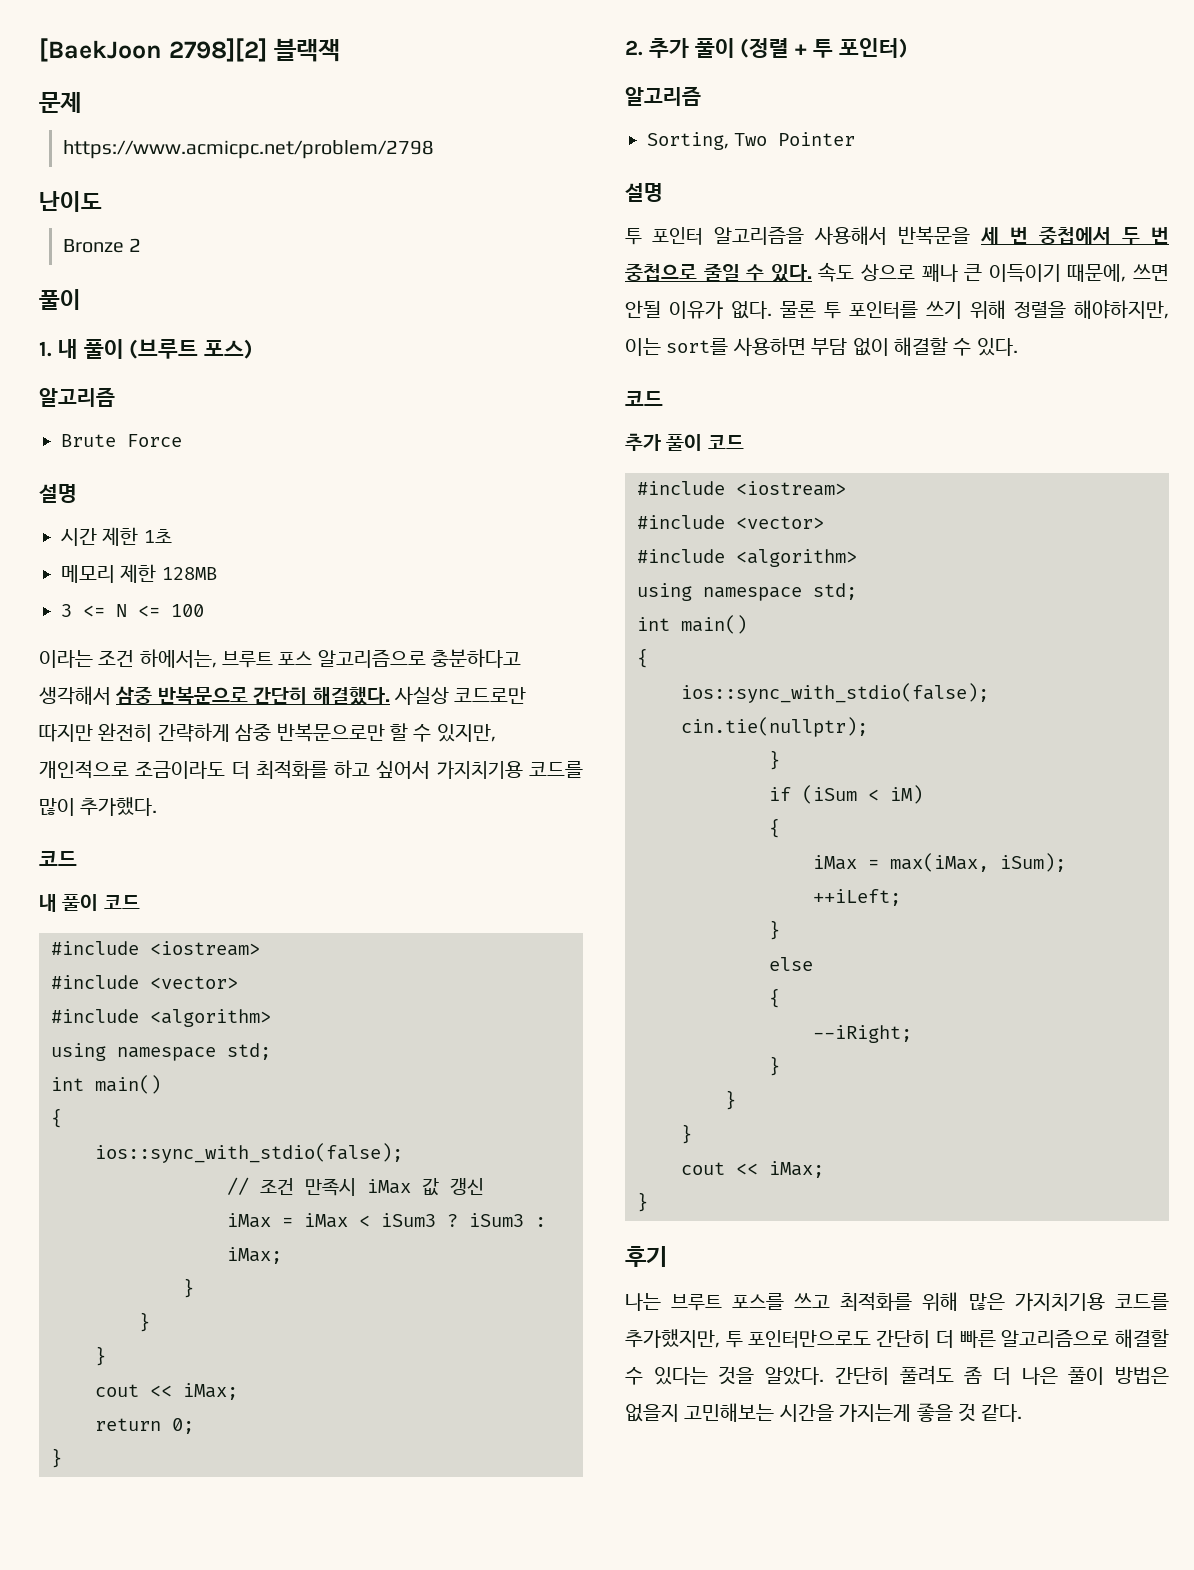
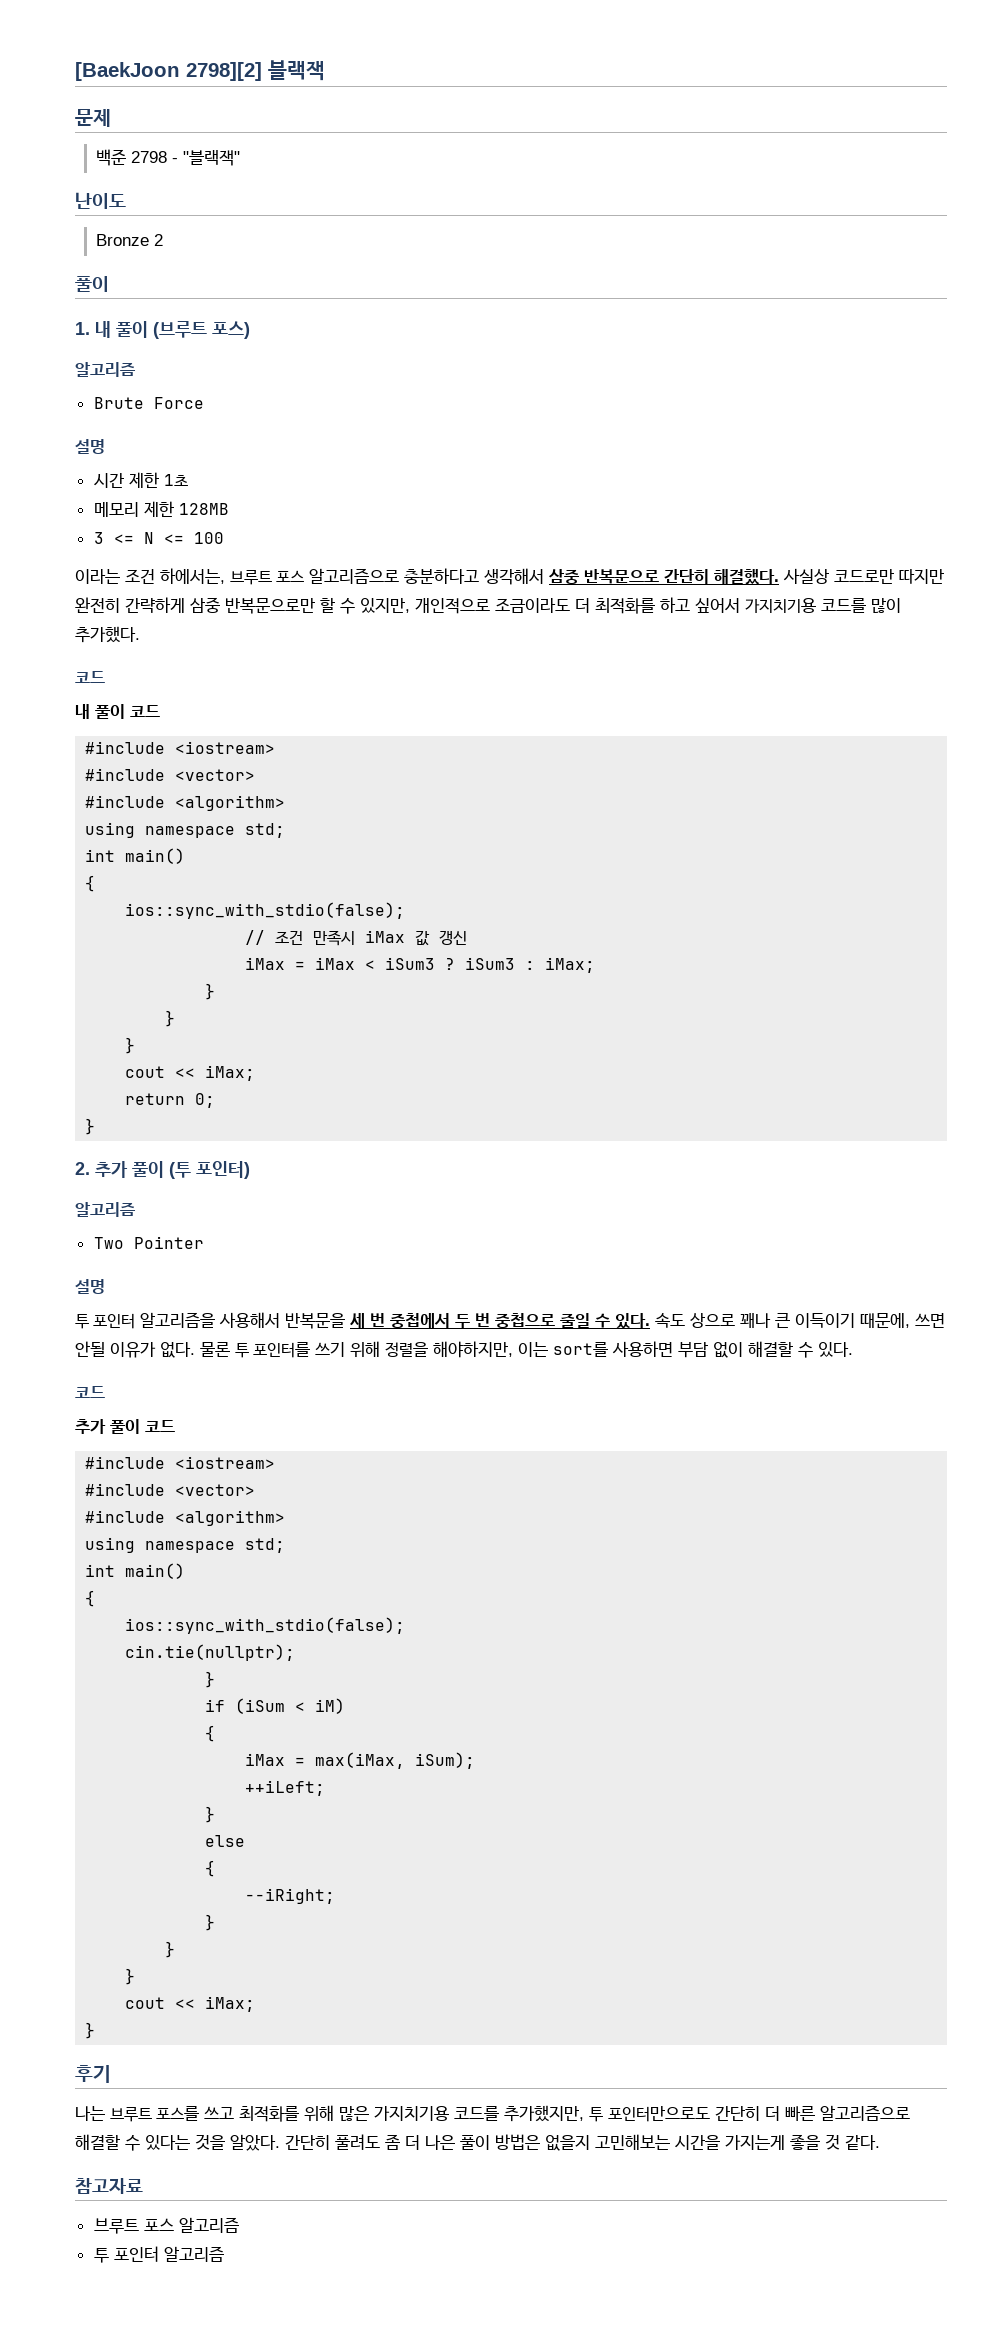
- https://www.acmicpc.net/problem/2798
+ 백준 2798 - "블랙잭"
- 2. 추가 풀이 (정렬 + 투 포인터)
+ 2. 추가 풀이 (투 포인터)
- Sorting, Two Pointer
+ Two Pointer
+ 참고자료
+ 브루트 포스 알고리즘
+ 투 포인터 알고리즘

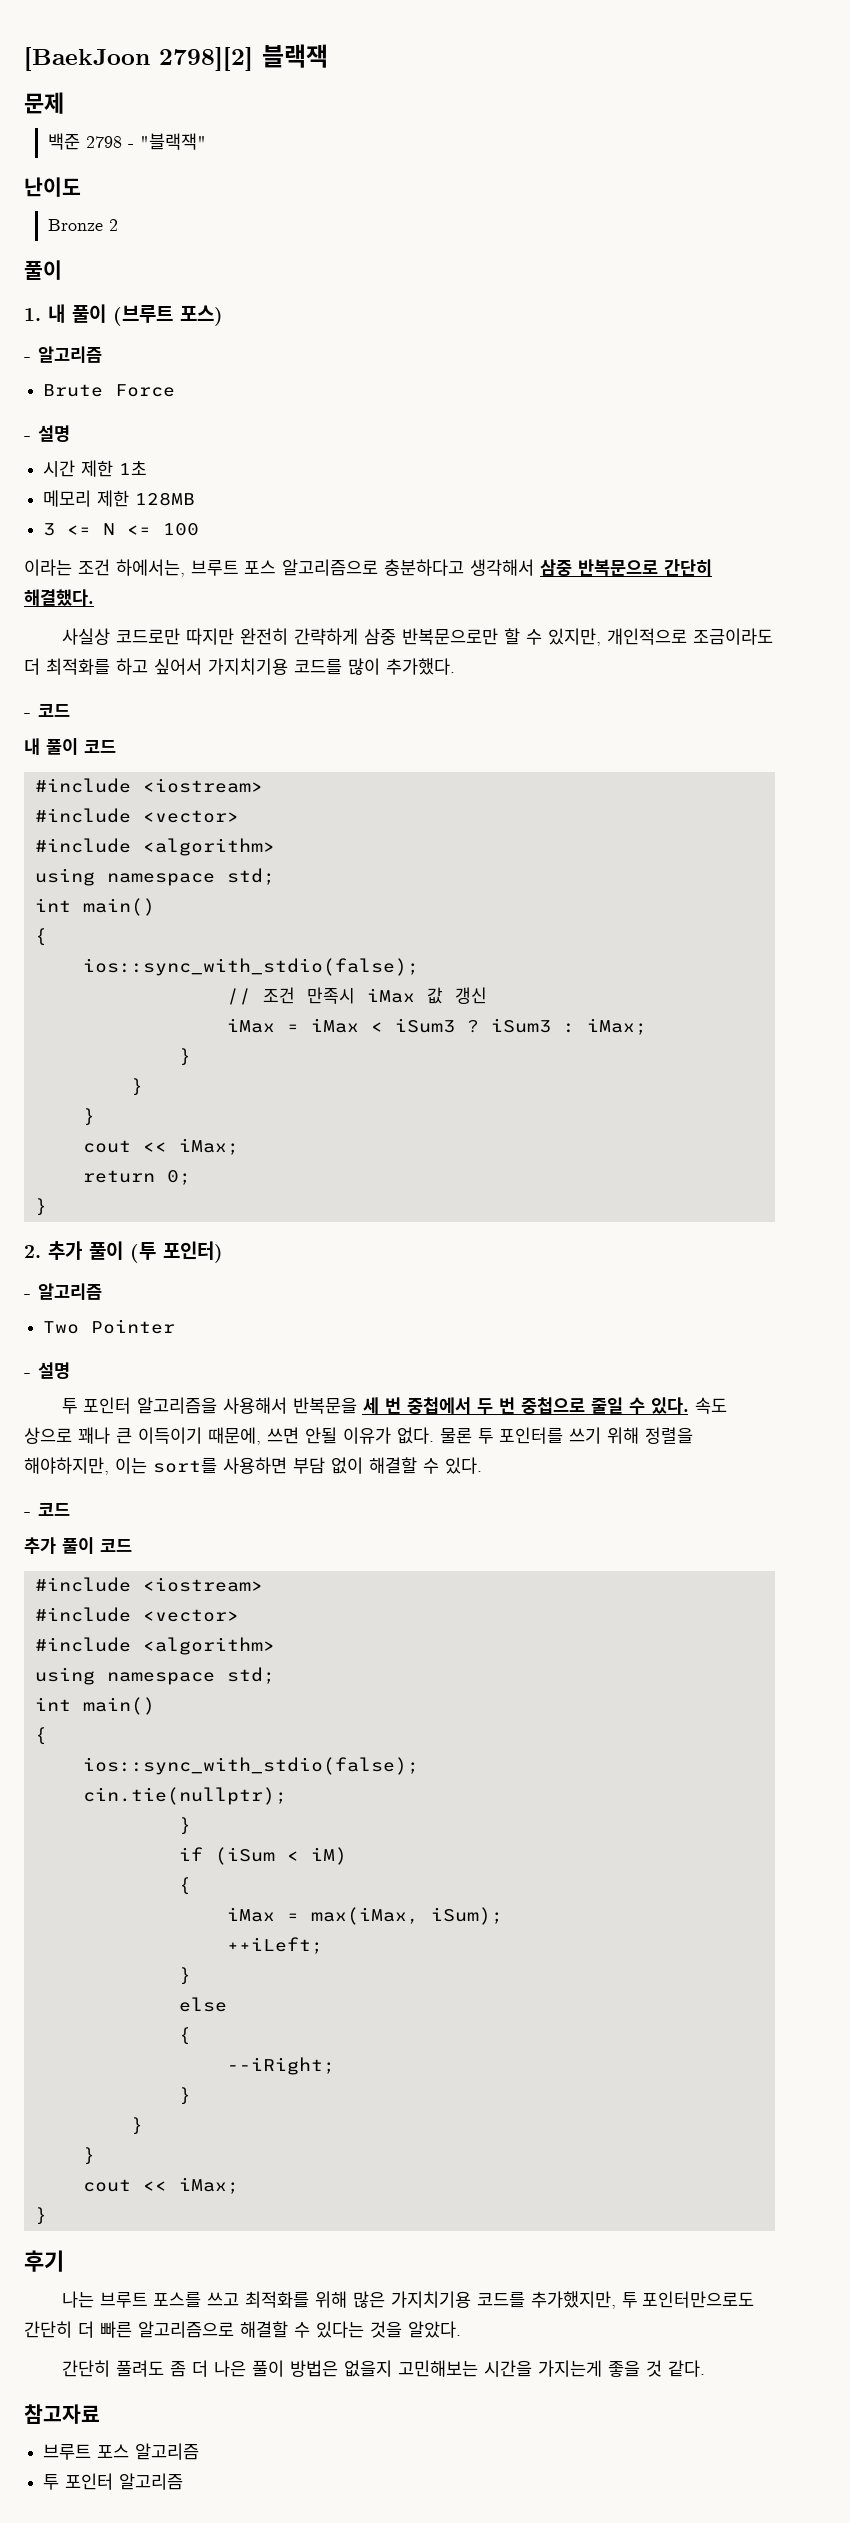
  1. 내 풀이 (브루트 포스)
- 알고리즘
+ - 알고리즘
  Brute Force
- 설명
+ - 설명
- 이라는 조건 하에서는, 브루트 포스 알고리즘으로 충분하다고 생각해서 삼중 반복문으로 간단히 해결했다. 사실상 코드로만 따지만 완전히 간략하게 삼중 반복문으로만 할 수 있지만, 개인적으로 조금이라도 더 최적화를 하고 싶어서 가지치기용 코드를 많이 추가했다.
- 코드
+ 이라는 조건 하에서는, 브루트 포스 알고리즘으로 충분하다고 생각해서 삼중 반복문으로 간단히 해결했다.
+ 사실상 코드로만 따지만 완전히 간략하게 삼중 반복문으로만 할 수 있지만, 개인적으로 조금이라도 더 최적화를 하고 싶어서 가지치기용 코드를 많이 추가했다.
+ - 코드
  2. 추가 풀이 (투 포인터)
- 알고리즘
+ - 알고리즘
  Two Pointer
- 설명
+ - 설명
  물론 투 포인터를 쓰기 위해 정렬을 해야하지만, 이는 sort를 사용하면 부담 없이 해결할 수 있다.
- 코드
+ - 코드
- 나는 브루트 포스를 쓰고 최적화를 위해 많은 가지치기용 코드를 추가했지만, 투 포인터만으로도 간단히 더 빠른 알고리즘으로 해결할 수 있다는 것을 알았다. 간단히 풀려도 좀 더 나은 풀이 방법은 없을지 고민해보는 시간을 가지는게 좋을 것 같다.
+ 나는 브루트 포스를 쓰고 최적화를 위해 많은 가지치기용 코드를 추가했지만, 투 포인터만으로도 간단히 더 빠른 알고리즘으로 해결할 수 있다는 것을 알았다.
+ 간단히 풀려도 좀 더 나은 풀이 방법은 없을지 고민해보는 시간을 가지는게 좋을 것 같다.

